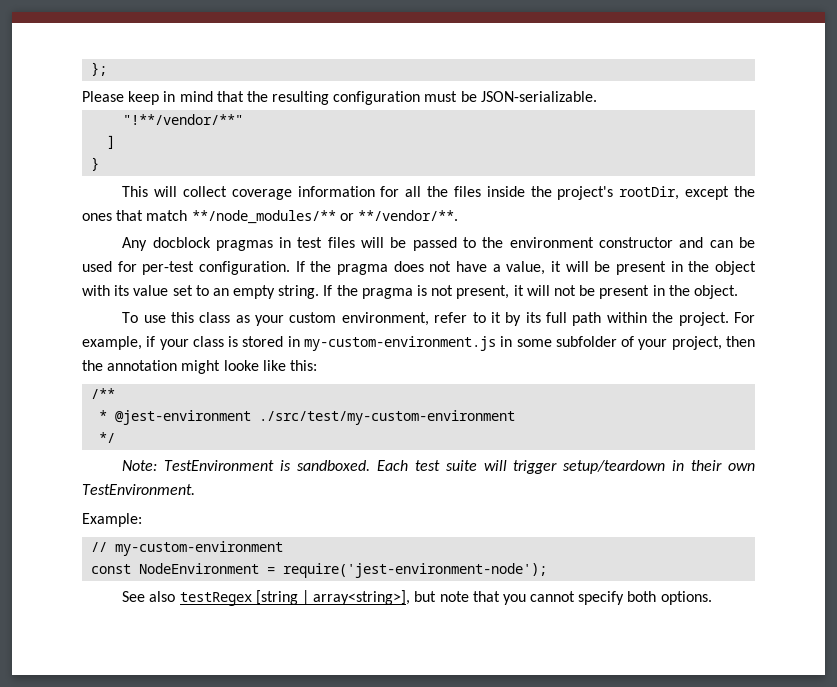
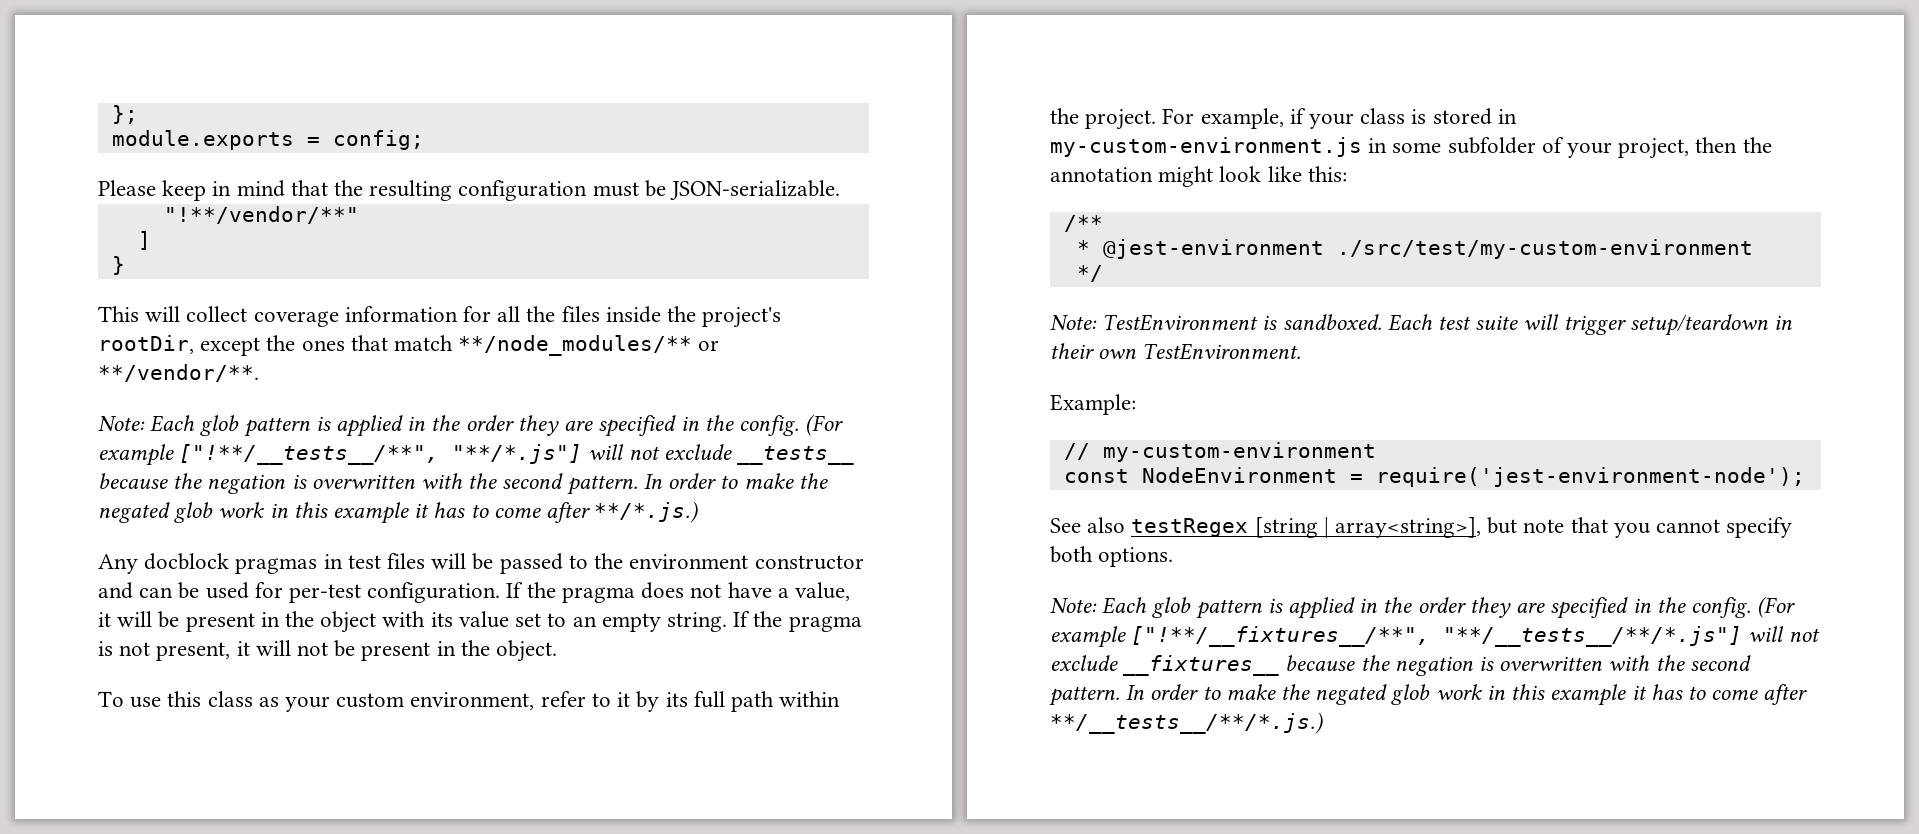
+ module.exports = config;
+ Note: Each glob pattern is applied in the order they are specified in the config. (For example ["!**/__tests__/**", "**/*.js"] will not exclude __tests__ because the negation is overwritten with the second pattern. In order to make the negated glob work in this example it has to come after **/*.js.)
- For example, if your class is stored in my-custom-environment.js in some subfolder of your project, then the annotation might looke like this:
+ For example, if your class is stored in my-custom-environment.js in some subfolder of your project, then the annotation might look like this:
+ Note: Each glob pattern is applied in the order they are specified in the config. (For example ["!**/__fixtures__/**", "**/__tests__/**/*.js"] will not exclude __fixtures__ because the negation is overwritten with the second pattern. In order to make the negated glob work in this example it has to come after **/__tests__/**/*.js.)

